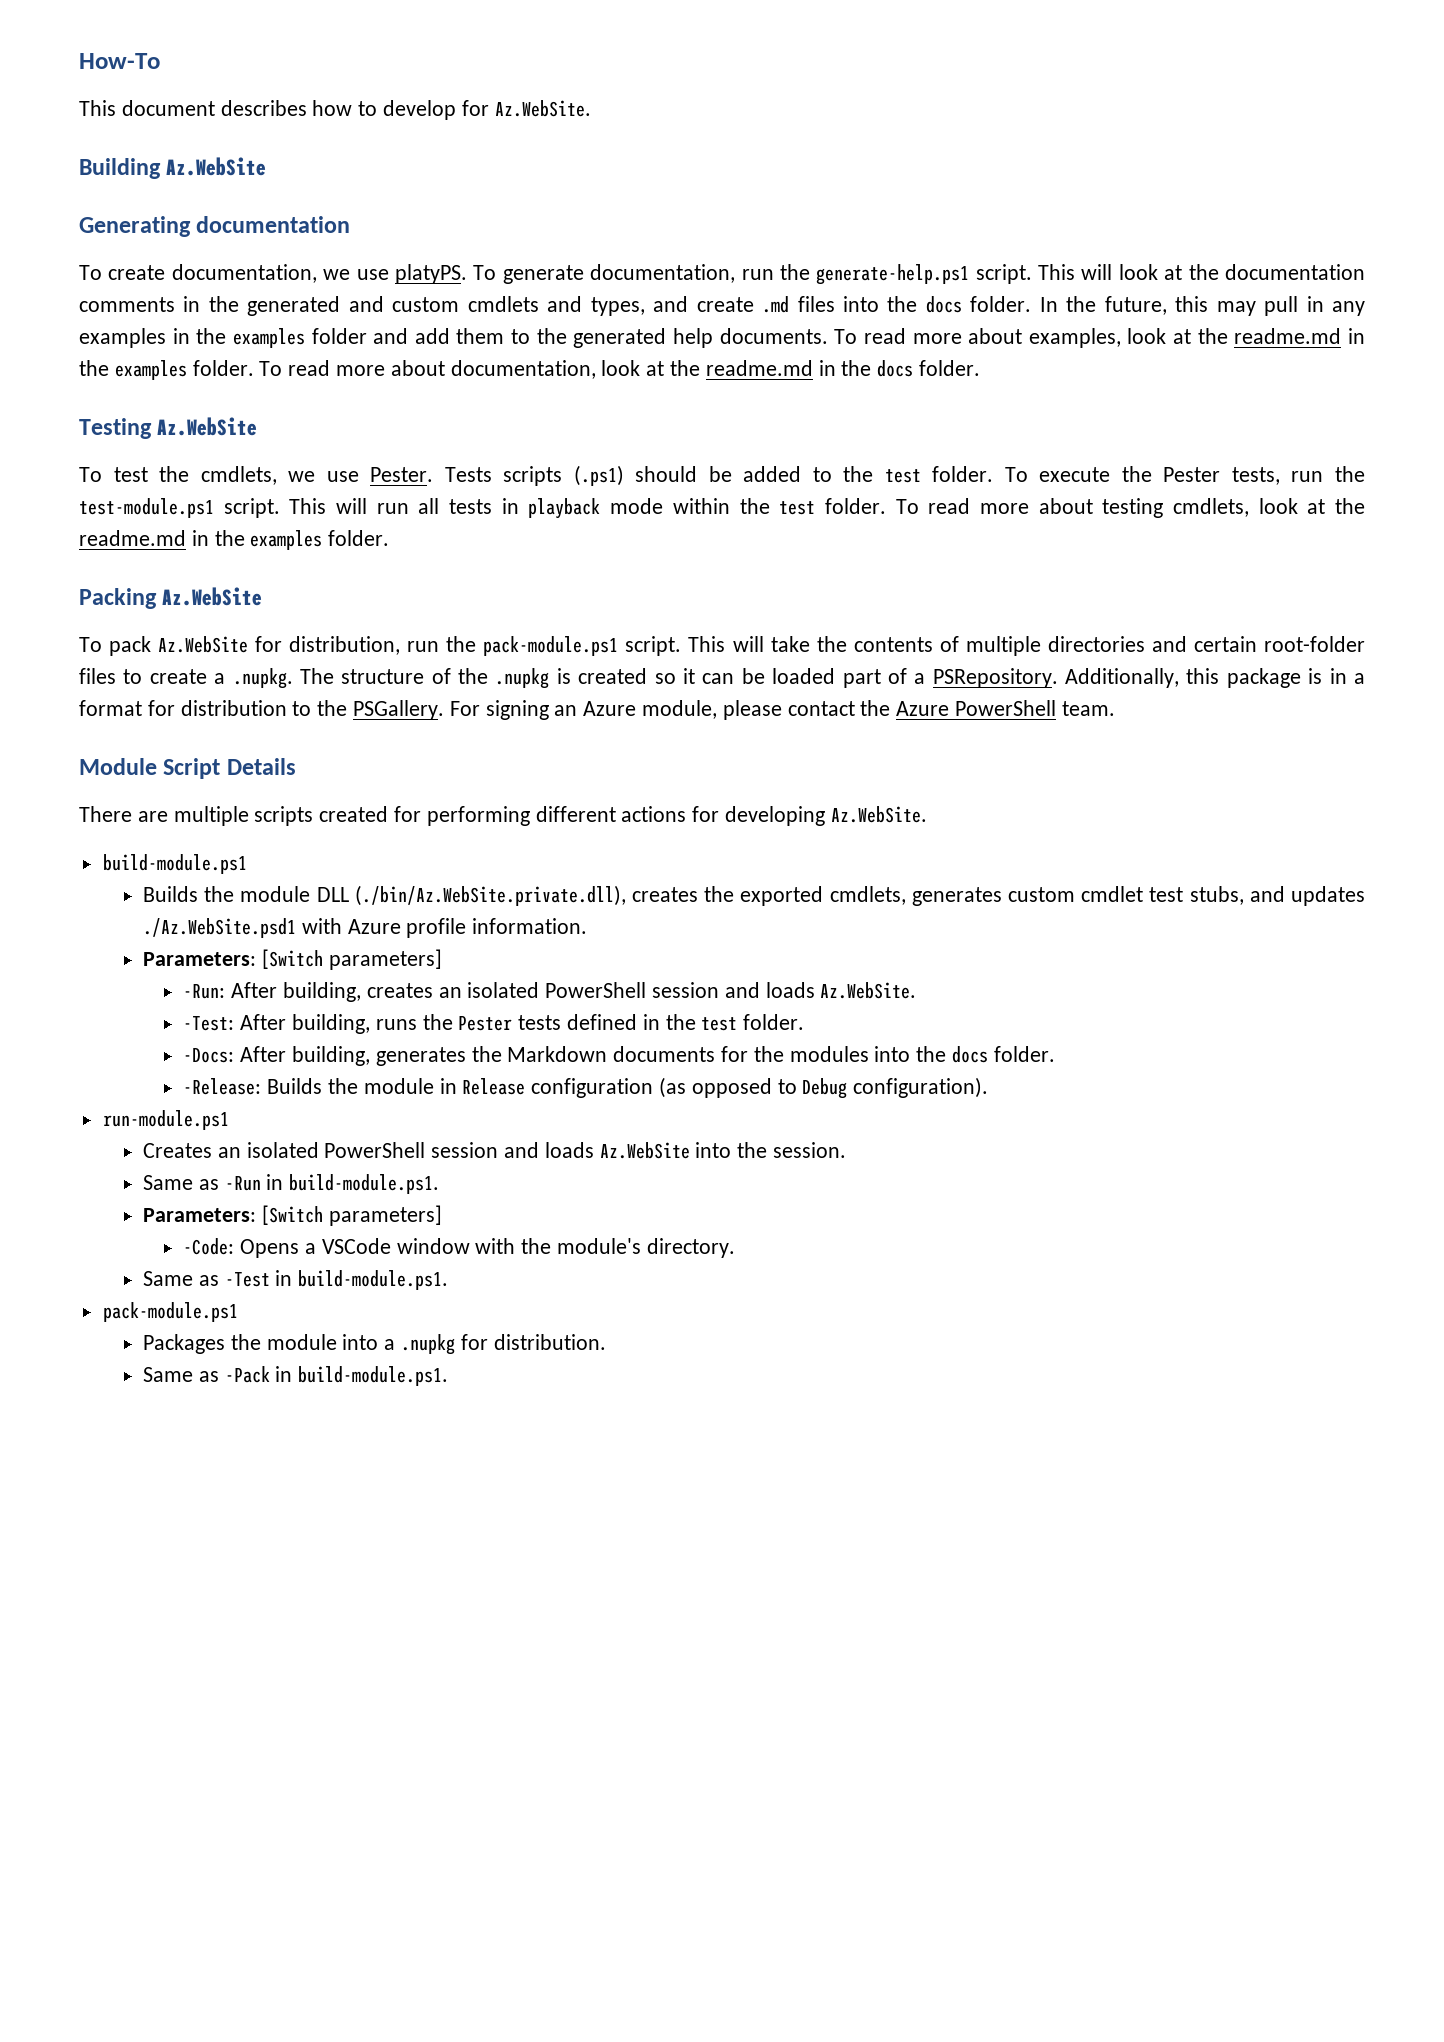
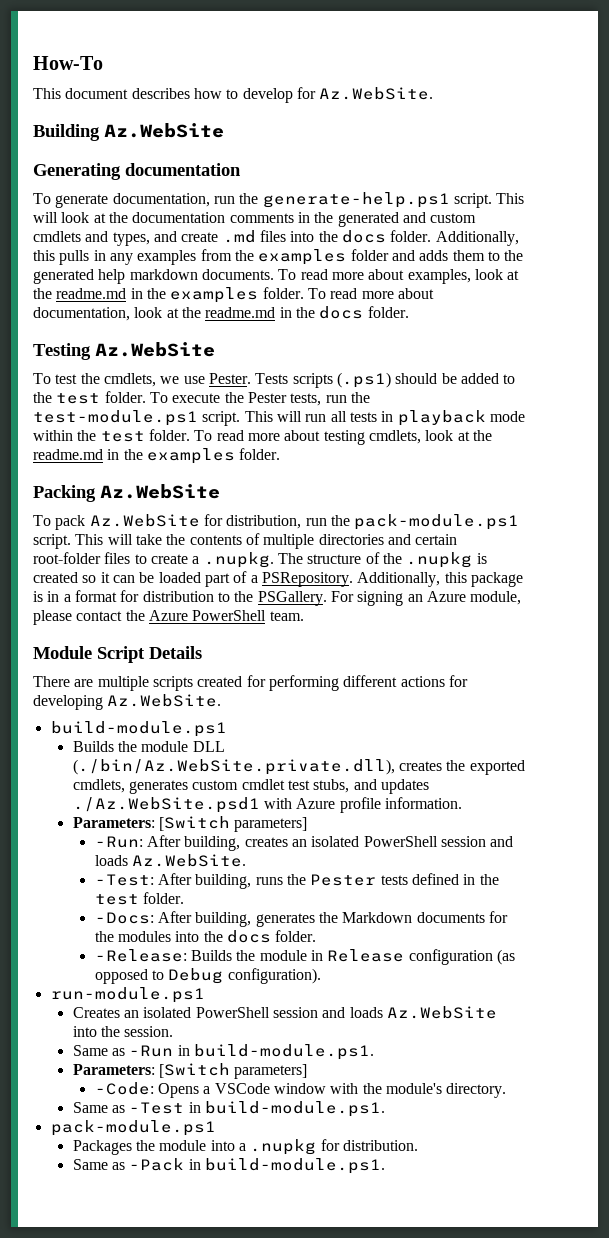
- To create documentation, we use platyPS. To generate documentation, run the generate-help.ps1 script.
+ To generate documentation, run the generate-help.ps1 script.
- In the future, this may pull in any examples in the examples folder and add them to the generated help documents.
+ Additionally, this pulls in any examples from the examples folder and adds them to the generated help markdown documents.

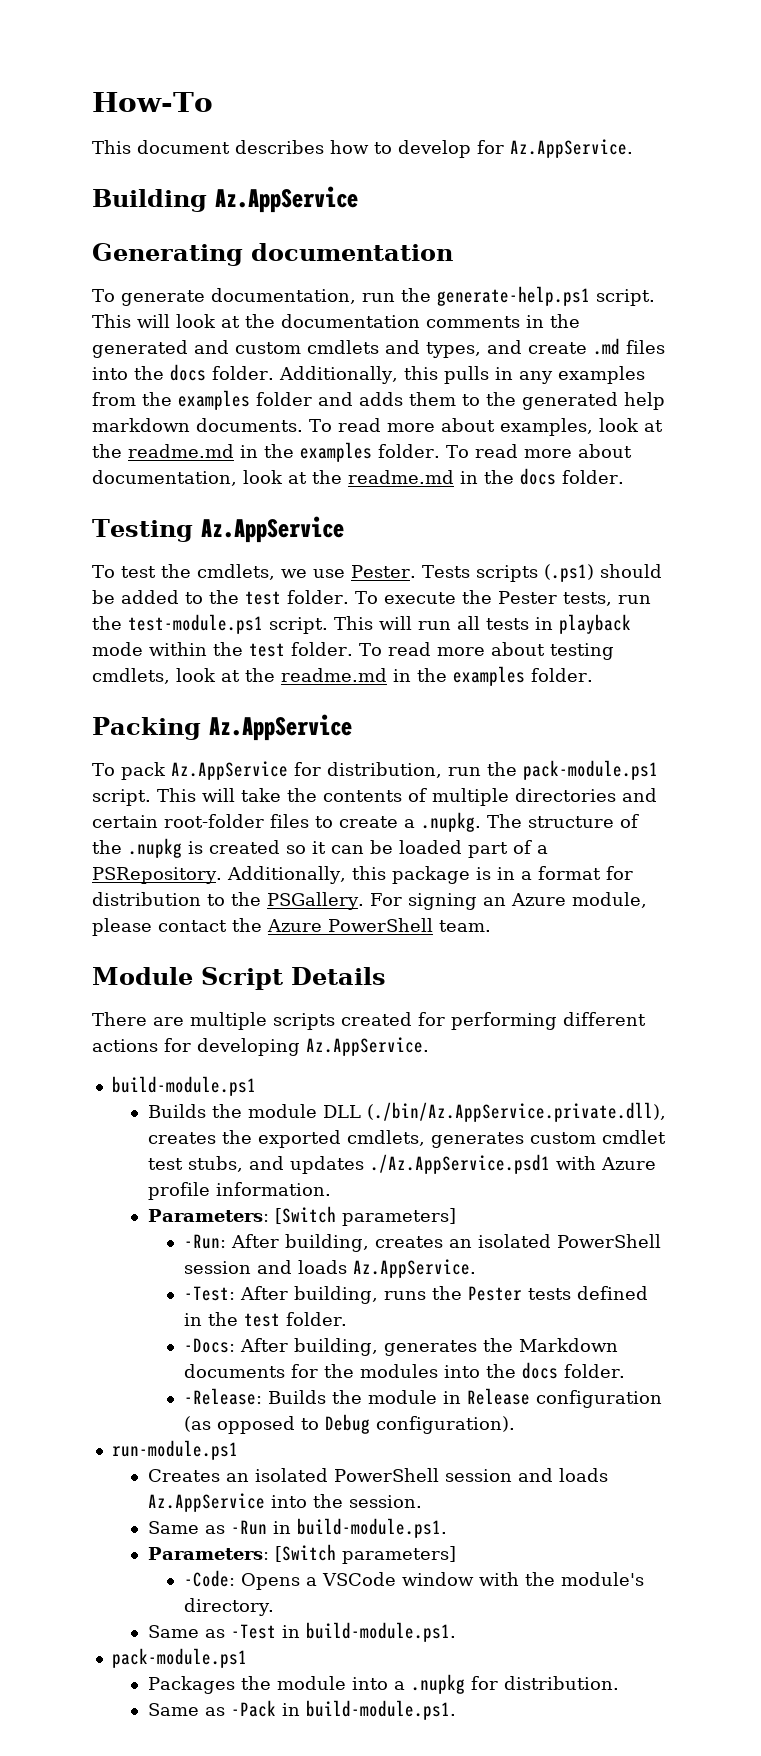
- This document describes how to develop for Az.WebSite.
+ This document describes how to develop for Az.AppService.
- Building Az.WebSite
+ Building Az.AppService
- Testing Az.WebSite
+ Testing Az.AppService
- Packing Az.WebSite
+ Packing Az.AppService
- To pack Az.WebSite for distribution, run the pack-module.ps1 script.
+ To pack Az.AppService for distribution, run the pack-module.ps1 script.
- There are multiple scripts created for performing different actions for developing Az.WebSite.
+ There are multiple scripts created for performing different actions for developing Az.AppService.
- Builds the module DLL (./bin/Az.WebSite.private.dll), creates the exported cmdlets, generates custom cmdlet test stubs, and updates ./Az.WebSite.psd1 with Azure profile information.
+ Builds the module DLL (./bin/Az.AppService.private.dll), creates the exported cmdlets, generates custom cmdlet test stubs, and updates ./Az.AppService.psd1 with Azure profile information.
- -Run: After building, creates an isolated PowerShell session and loads Az.WebSite.
+ -Run: After building, creates an isolated PowerShell session and loads Az.AppService.
- Creates an isolated PowerShell session and loads Az.WebSite into the session.
+ Creates an isolated PowerShell session and loads Az.AppService into the session.

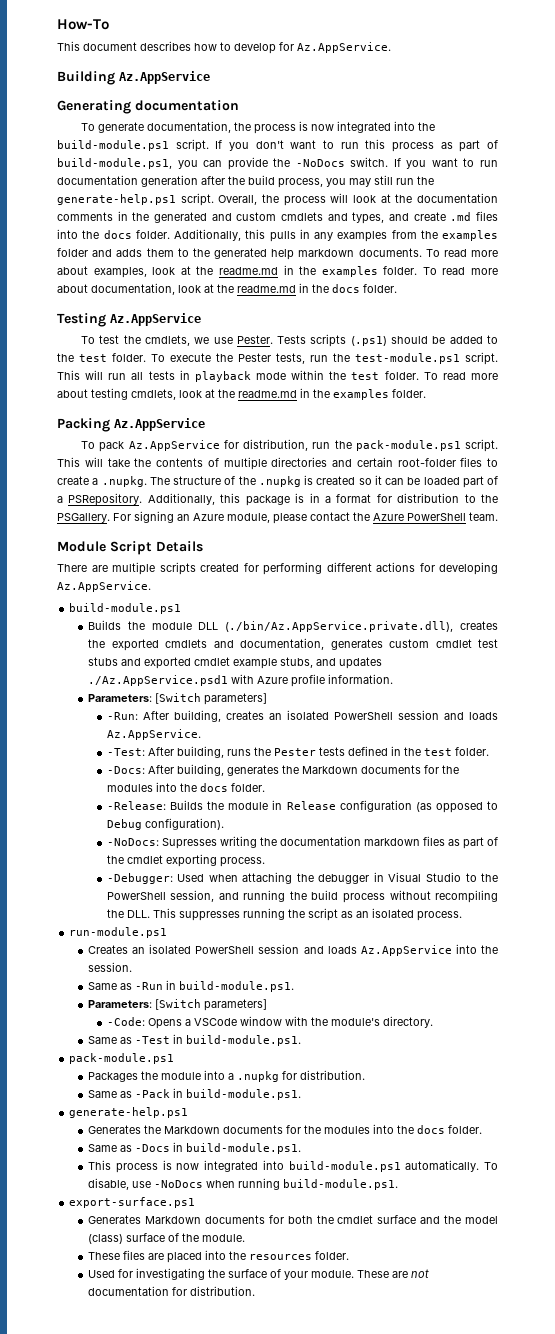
- To generate documentation, run the generate-help.ps1 script.
+ To generate documentation, the process is now integrated into the build-module.ps1 script. If you don't want to run this process as part of build-module.ps1, you can provide the -NoDocs switch. If you want to run documentation generation after the build process, you may still run the generate-help.ps1 script.
- This will look at the documentation comments in the generated and custom cmdlets and types, and create .md files into the docs folder.
+ Overall, the process will look at the documentation comments in the generated and custom cmdlets and types, and create .md files into the docs folder.
- Builds the module DLL (./bin/Az.AppService.private.dll), creates the exported cmdlets, generates custom cmdlet test stubs, and updates ./Az.AppService.psd1 with Azure profile information.
+ Builds the module DLL (./bin/Az.AppService.private.dll), creates the exported cmdlets and documentation, generates custom cmdlet test stubs and exported cmdlet example stubs, and updates ./Az.AppService.psd1 with Azure profile information.
+ -NoDocs: Supresses writing the documentation markdown files as part of the cmdlet exporting process.
+ -Debugger: Used when attaching the debugger in Visual Studio to the PowerShell session, and running the build process without recompiling the DLL. This suppresses running the script as an isolated process.
  Same as -Pack in build-module.ps1.
+ generate-help.ps1
+ Generates the Markdown documents for the modules into the docs folder.
+ Same as -Docs in build-module.ps1.
+ This process is now integrated into build-module.ps1 automatically. To disable, use -NoDocs when running build-module.ps1.
+ export-surface.ps1
+ Generates Markdown documents for both the cmdlet surface and the model (class) surface of the module.
+ These files are placed into the resources folder.
+ Used for investigating the surface of your module. These are not documentation for distribution.

